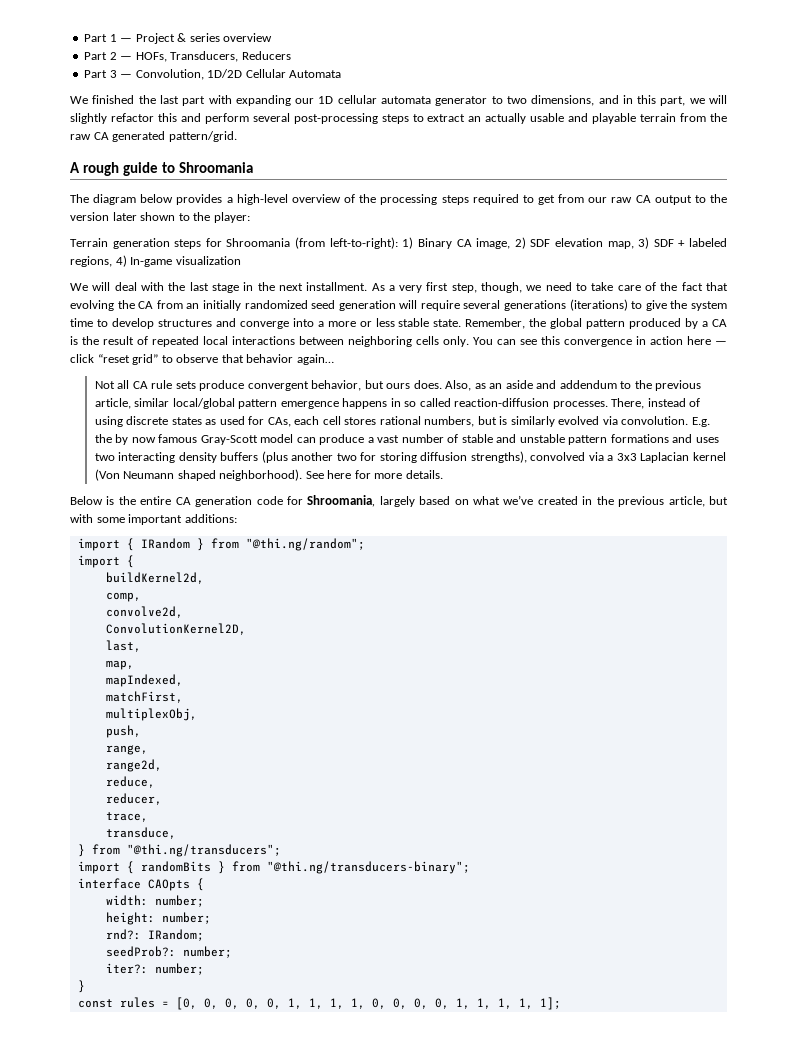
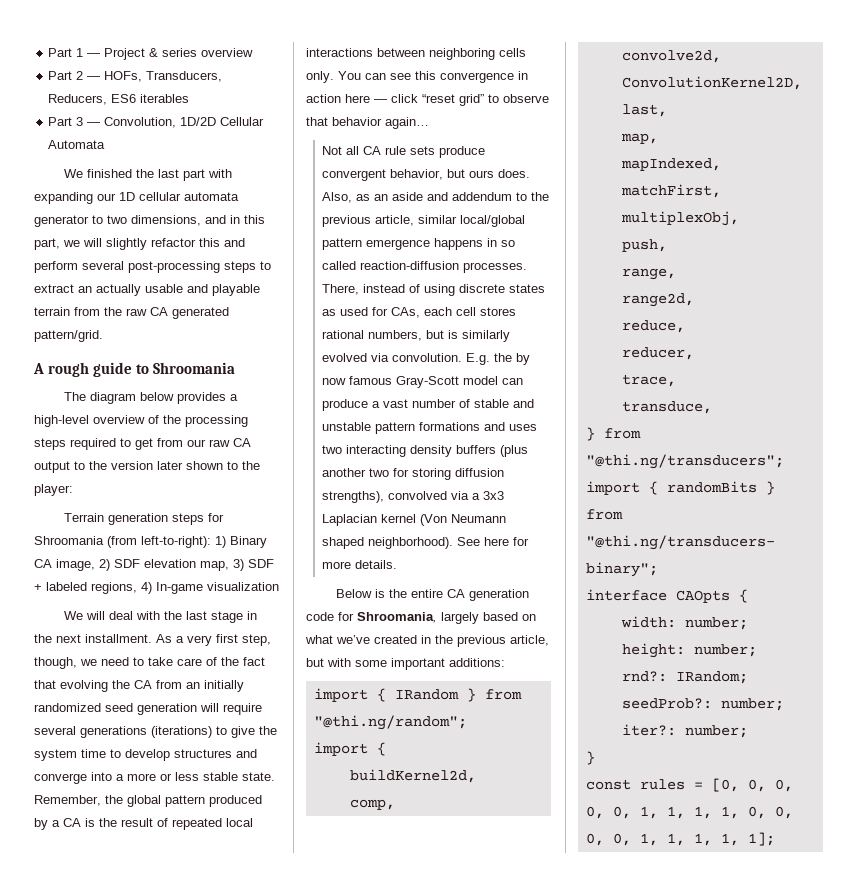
- Part 2 — HOFs, Transducers, Reducers
+ Part 2 — HOFs, Transducers, Reducers, ES6 iterables

